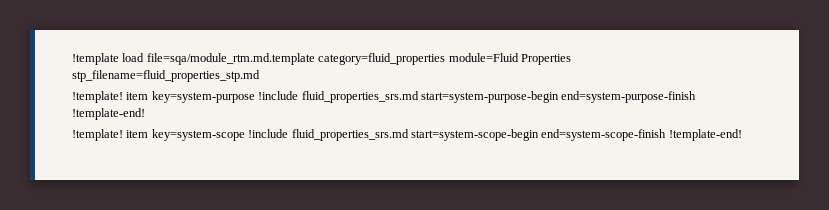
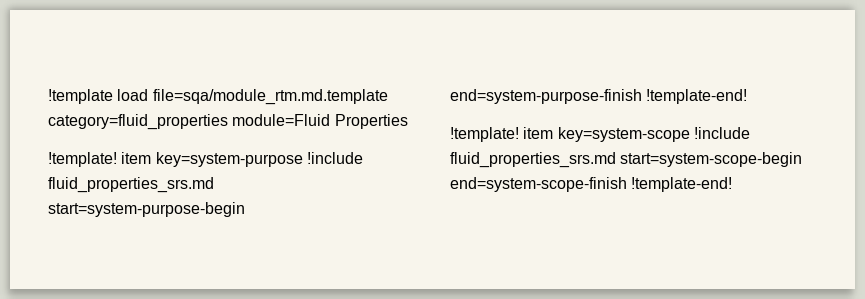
- !template load file=sqa/module_rtm.md.template category=fluid_properties module=Fluid Properties stp_filename=fluid_properties_stp.md
+ !template load file=sqa/module_rtm.md.template category=fluid_properties module=Fluid Properties

